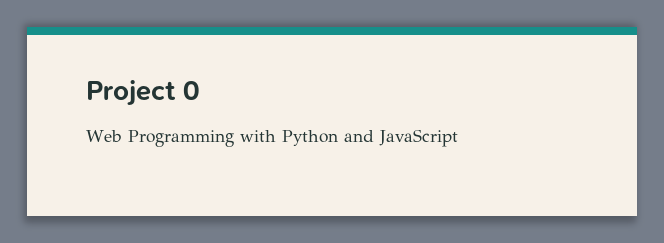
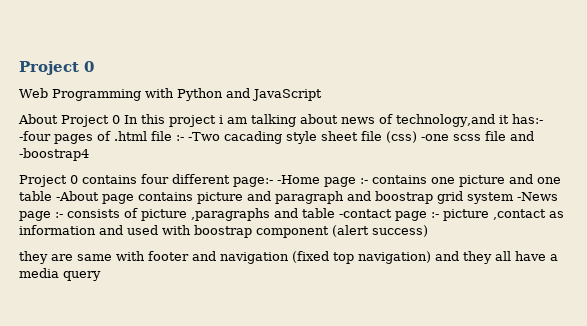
+ About Project 0 In this project i am talking about news of technology,and it has:- -four pages of .html file :- -Two cacading style sheet file (css) -one scss file and -boostrap4
+ Project 0 contains four different page:- -Home page :- contains one picture and one table -About page contains picture and paragraph and boostrap grid system -News page :- consists of picture ,paragraphs and table -contact page :- picture ,contact as information and used with boostrap component (alert success)
+ they are same with footer and navigation (fixed top navigation) and they all have a media query

